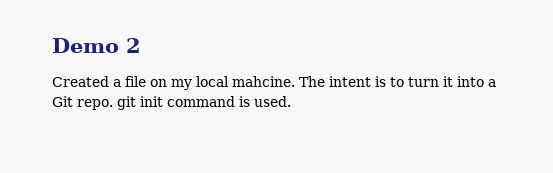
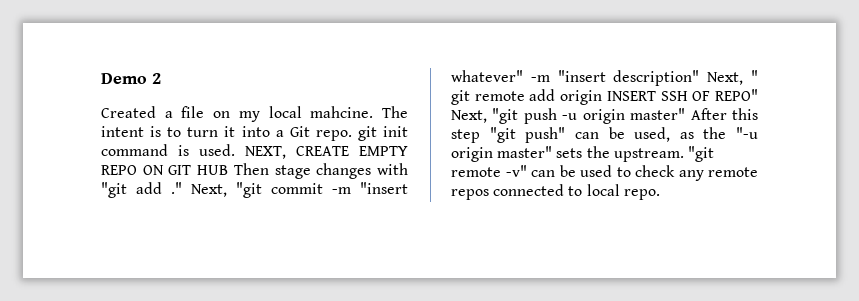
+ NEXT, CREATE EMPTY REPO ON GIT HUB Then stage changes with "git add ." Next, "git commit -m "insert whatever" -m "insert description" Next, " git remote add origin INSERT SSH OF REPO" Next, "git push -u origin master" After this step "git push" can be used, as the "-u origin master" sets the upstream. "git remote -v" can be used to check any remote repos connected to local repo.

